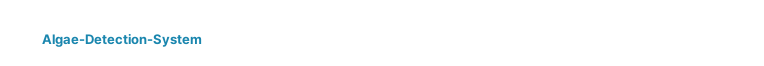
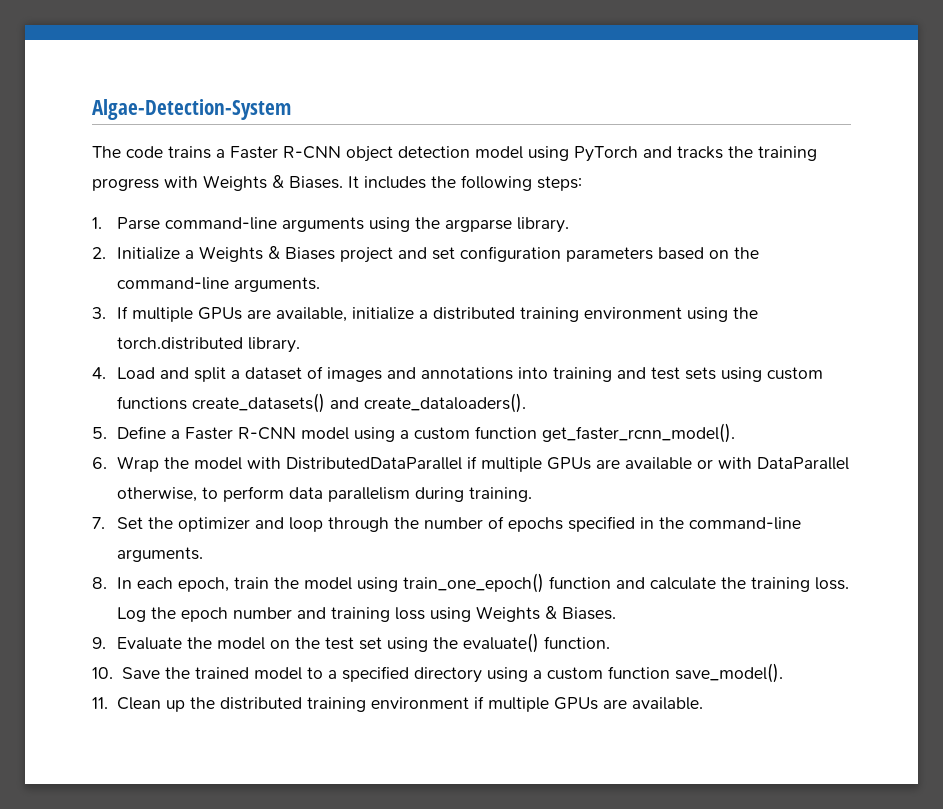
+ The code trains a Faster R-CNN object detection model using PyTorch and tracks the training progress with Weights & Biases. It includes the following steps:
+ 1. Parse command-line arguments using the argparse library.
+ 2. Initialize a Weights & Biases project and set configuration parameters based on the command-line arguments.
+ 3. If multiple GPUs are available, initialize a distributed training environment using the torch.distributed library.
+ 4. Load and split a dataset of images and annotations into training and test sets using custom functions create_datasets() and create_dataloaders().
+ 5. Define a Faster R-CNN model using a custom function get_faster_rcnn_model().
+ 6. Wrap the model with DistributedDataParallel if multiple GPUs are available or with DataParallel otherwise, to perform data parallelism during training.
+ 7. Set the optimizer and loop through the number of epochs specified in the command-line arguments.
+ 8. In each epoch, train the model using train_one_epoch() function and calculate the training loss. Log the epoch number and training loss using Weights & Biases.
+ 9. Evaluate the model on the test set using the evaluate() function.
+ 10. Save the trained model to a specified directory using a custom function save_model().
+ 11. Clean up the distributed training environment if multiple GPUs are available.

